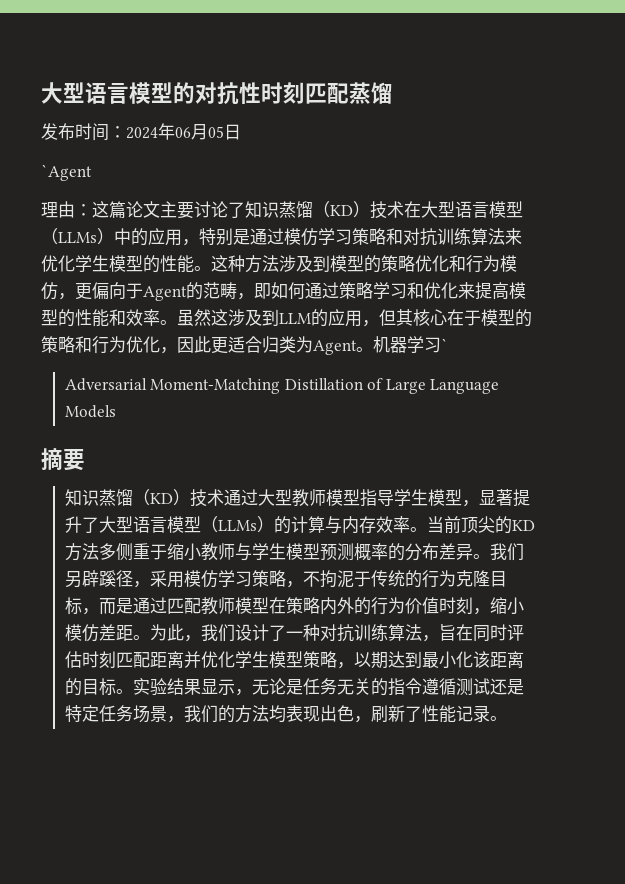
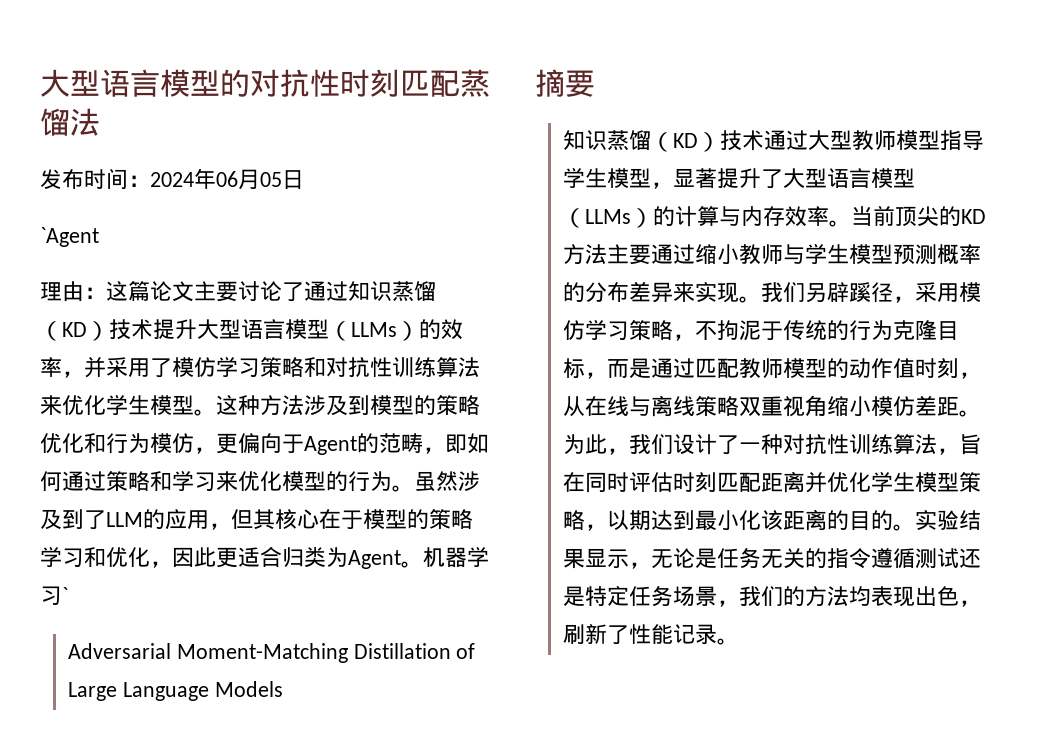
- 大型语言模型的对抗性时刻匹配蒸馏
+ 大型语言模型的对抗性时刻匹配蒸馏法
- 理由：这篇论文主要讨论了知识蒸馏（KD）技术在大型语言模型（LLMs）中的应用，特别是通过模仿学习策略和对抗训练算法来优化学生模型的性能。
+ 理由：这篇论文主要讨论了通过知识蒸馏（KD）技术提升大型语言模型（LLMs）的效率，并采用了模仿学习策略和对抗性训练算法来优化学生模型。
- 这种方法涉及到模型的策略优化和行为模仿，更偏向于Agent的范畴，即如何通过策略学习和优化来提高模型的性能和效率。虽然这涉及到LLM的应用，但其核心在于模型的策略和行为优化，因此更适合归类为Agent。
+ 这种方法涉及到模型的策略优化和行为模仿，更偏向于Agent的范畴，即如何通过策略和学习来优化模型的行为。虽然涉及到了LLM的应用，但其核心在于模型的策略学习和优化，因此更适合归类为Agent。
- 当前顶尖的KD方法多侧重于缩小教师与学生模型预测概率的分布差异。
+ 当前顶尖的KD方法主要通过缩小教师与学生模型预测概率的分布差异来实现。
- 我们另辟蹊径，采用模仿学习策略，不拘泥于传统的行为克隆目标，而是通过匹配教师模型在策略内外的行为价值时刻，缩小模仿差距。
+ 我们另辟蹊径，采用模仿学习策略，不拘泥于传统的行为克隆目标，而是通过匹配教师模型的动作值时刻，从在线与离线策略双重视角缩小模仿差距。
- 为此，我们设计了一种对抗训练算法，旨在同时评估时刻匹配距离并优化学生模型策略，以期达到最小化该距离的目标。
+ 为此，我们设计了一种对抗性训练算法，旨在同时评估时刻匹配距离并优化学生模型策略，以期达到最小化该距离的目的。

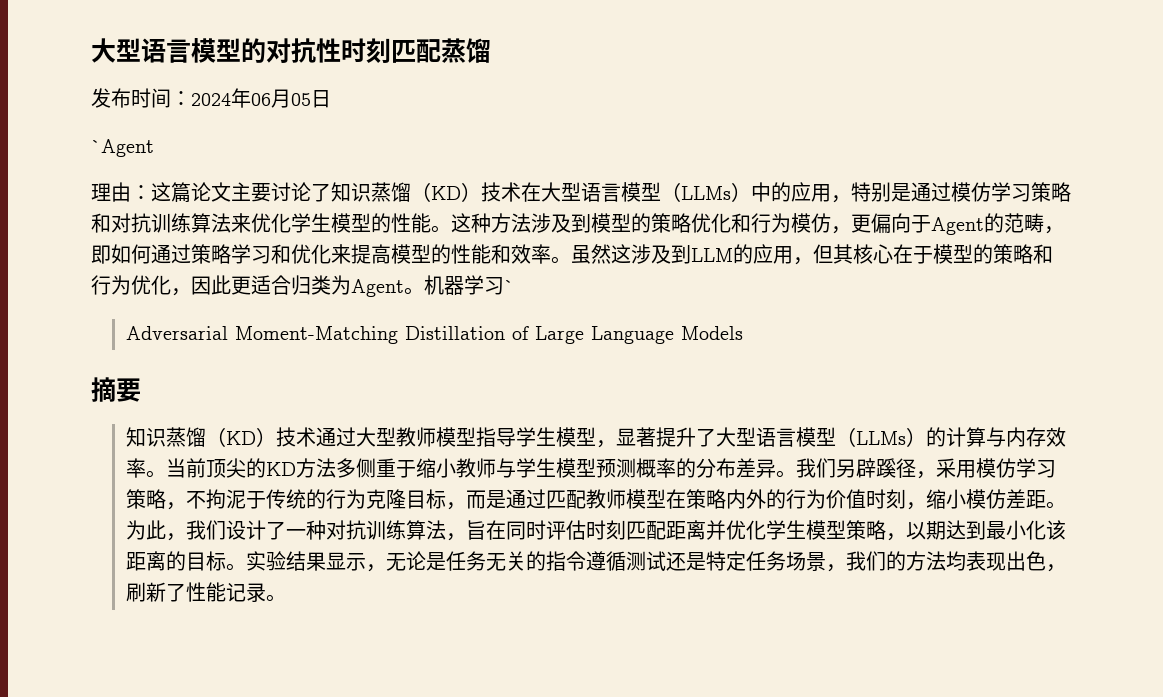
- 大型语言模型的对抗性时刻匹配蒸馏法
+ 大型语言模型的对抗性时刻匹配蒸馏
- 理由：这篇论文主要讨论了通过知识蒸馏（KD）技术提升大型语言模型（LLMs）的效率，并采用了模仿学习策略和对抗性训练算法来优化学生模型。
+ 理由：这篇论文主要讨论了知识蒸馏（KD）技术在大型语言模型（LLMs）中的应用，特别是通过模仿学习策略和对抗训练算法来优化学生模型的性能。
- 这种方法涉及到模型的策略优化和行为模仿，更偏向于Agent的范畴，即如何通过策略和学习来优化模型的行为。虽然涉及到了LLM的应用，但其核心在于模型的策略学习和优化，因此更适合归类为Agent。
+ 这种方法涉及到模型的策略优化和行为模仿，更偏向于Agent的范畴，即如何通过策略学习和优化来提高模型的性能和效率。虽然这涉及到LLM的应用，但其核心在于模型的策略和行为优化，因此更适合归类为Agent。
- 当前顶尖的KD方法主要通过缩小教师与学生模型预测概率的分布差异来实现。
+ 当前顶尖的KD方法多侧重于缩小教师与学生模型预测概率的分布差异。
- 我们另辟蹊径，采用模仿学习策略，不拘泥于传统的行为克隆目标，而是通过匹配教师模型的动作值时刻，从在线与离线策略双重视角缩小模仿差距。
+ 我们另辟蹊径，采用模仿学习策略，不拘泥于传统的行为克隆目标，而是通过匹配教师模型在策略内外的行为价值时刻，缩小模仿差距。
- 为此，我们设计了一种对抗性训练算法，旨在同时评估时刻匹配距离并优化学生模型策略，以期达到最小化该距离的目的。
+ 为此，我们设计了一种对抗训练算法，旨在同时评估时刻匹配距离并优化学生模型策略，以期达到最小化该距离的目标。

